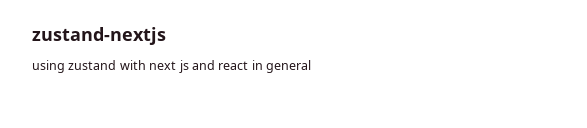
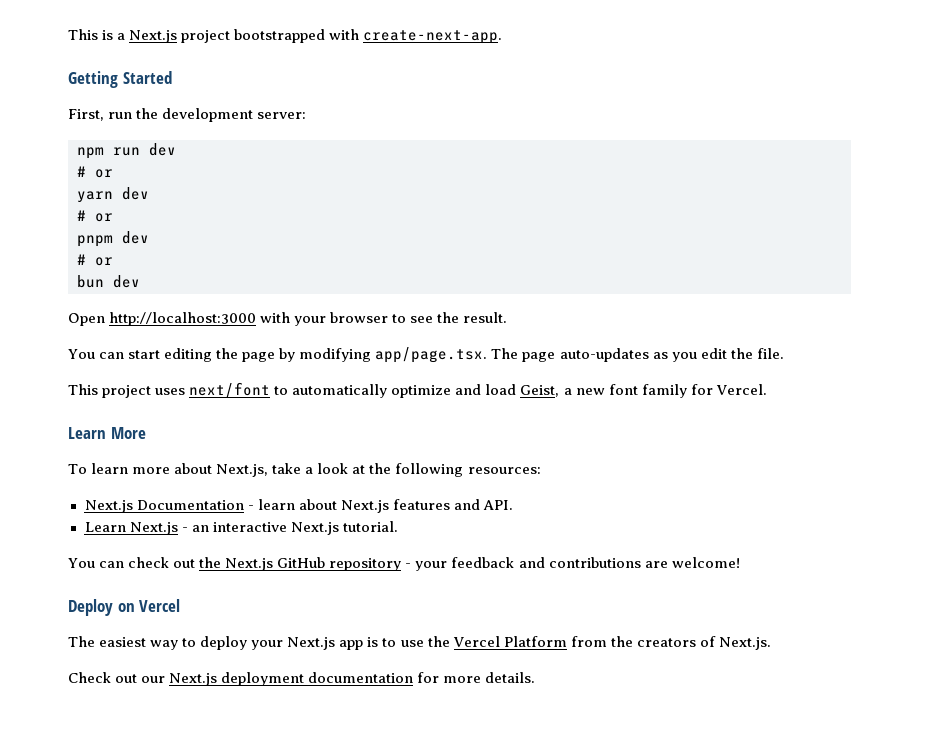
- zustand-nextjs
- using zustand with next js and react in general
+ This is a Next.js project bootstrapped with create-next-app.
+ Getting Started
+ First, run the development server:
+ npm run dev
+ # or
+ yarn dev
+ # or
+ pnpm dev
+ # or
+ bun dev
+ Open http://localhost:3000 with your browser to see the result.
+ You can start editing the page by modifying app/page.tsx. The page auto-updates as you edit the file.
+ This project uses next/font to automatically optimize and load Geist, a new font family for Vercel.
+ Learn More
+ To learn more about Next.js, take a look at the following resources:
+ Next.js Documentation - learn about Next.js features and API.
+ Learn Next.js - an interactive Next.js tutorial.
+ You can check out the Next.js GitHub repository - your feedback and contributions are welcome!
+ Deploy on Vercel
+ The easiest way to deploy your Next.js app is to use the Vercel Platform from the creators of Next.js.
+ Check out our Next.js deployment documentation for more details.

